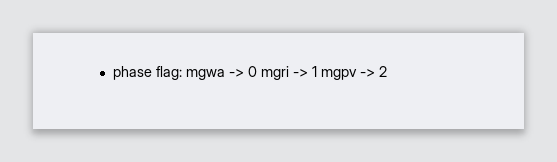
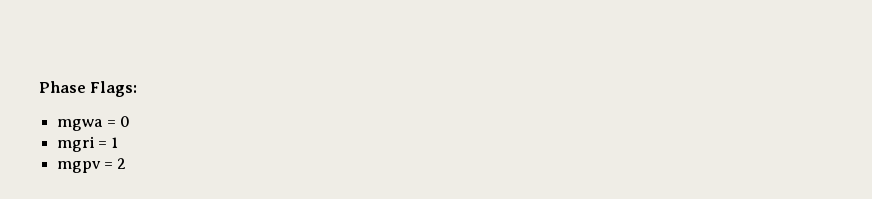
- phase flag: mgwa -> 0 mgri -> 1 mgpv -> 2
+ Phase Flags:
+ mgwa = 0
+ mgri = 1
+ mgpv = 2

